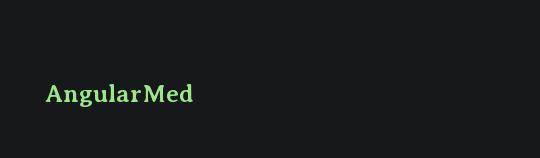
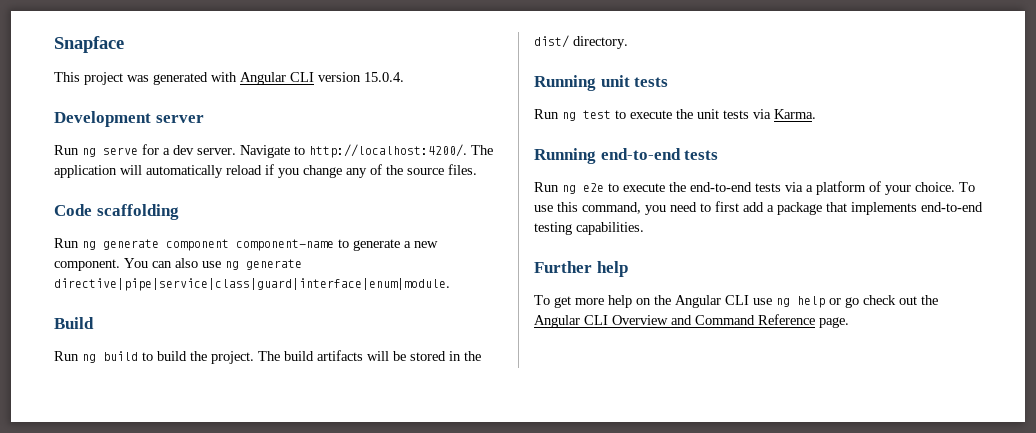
- AngularMed
+ Snapface
+ This project was generated with Angular CLI version 15.0.4.
+ Development server
+ Run ng serve for a dev server. Navigate to http://localhost:4200/. The application will automatically reload if you change any of the source files.
+ Code scaffolding
+ Run ng generate component component-name to generate a new component. You can also use ng generate directive|pipe|service|class|guard|interface|enum|module.
+ Build
+ Run ng build to build the project. The build artifacts will be stored in the dist/ directory.
+ Running unit tests
+ Run ng test to execute the unit tests via Karma.
+ Running end-to-end tests
+ Run ng e2e to execute the end-to-end tests via a platform of your choice. To use this command, you need to first add a package that implements end-to-end testing capabilities.
+ Further help
+ To get more help on the Angular CLI use ng help or go check out the Angular CLI Overview and Command Reference page.

